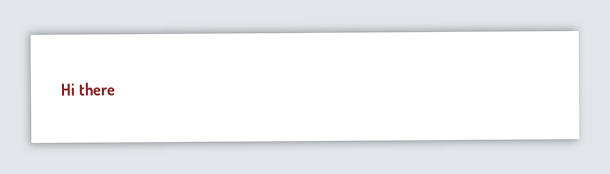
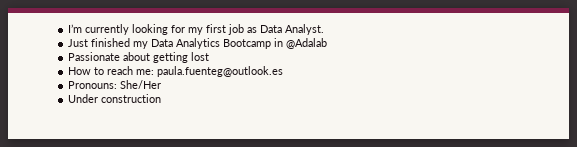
- Hi there
+ I’m currently looking for my first job as Data Analyst.
+ Just finished my Data Analytics Bootcamp in @Adalab
+ Passionate about getting lost
+ How to reach me: paula.fuenteg@outlook.es
+ Pronouns: She/Her
+ Under construction

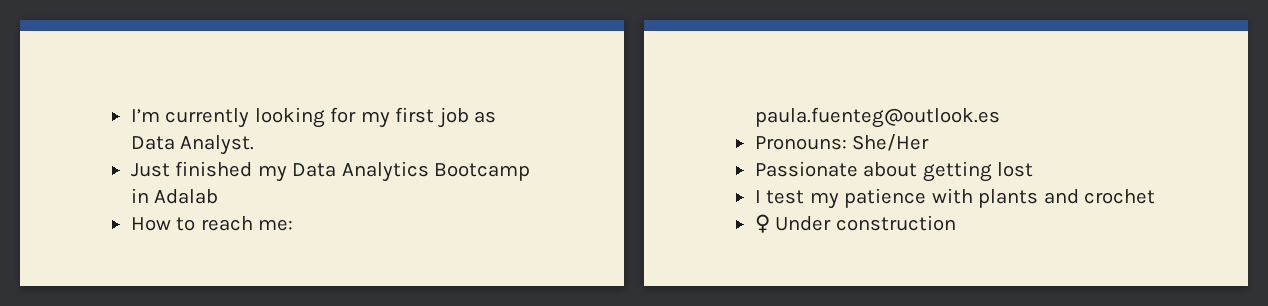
- Just finished my Data Analytics Bootcamp in @Adalab
- Passionate about getting lost
+ Just finished my Data Analytics Bootcamp in Adalab
- Under construction
+ Passionate about getting lost
+ I test my patience with plants and crochet
+ ♀ Under construction

